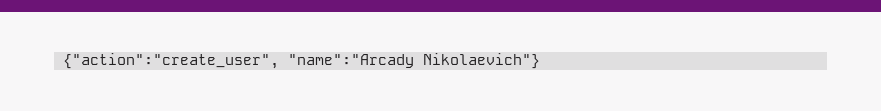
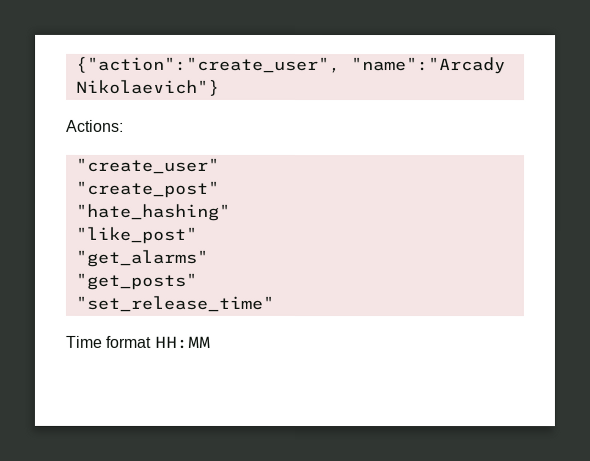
+ Actions:
+ "create_user"
+ "create_post"
+ "hate_hashing"
+ "like_post"
+ "get_alarms"
+ "get_posts"
+ "set_release_time"
+ Time format HH:MM

